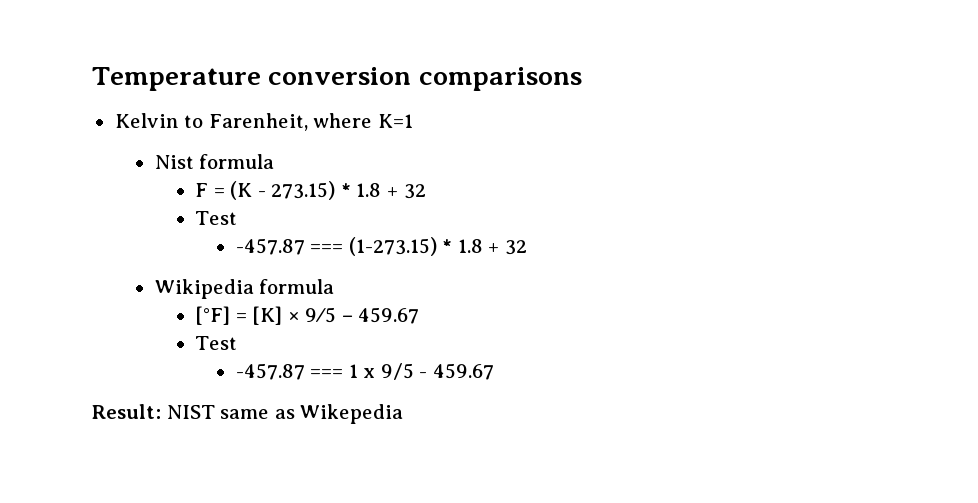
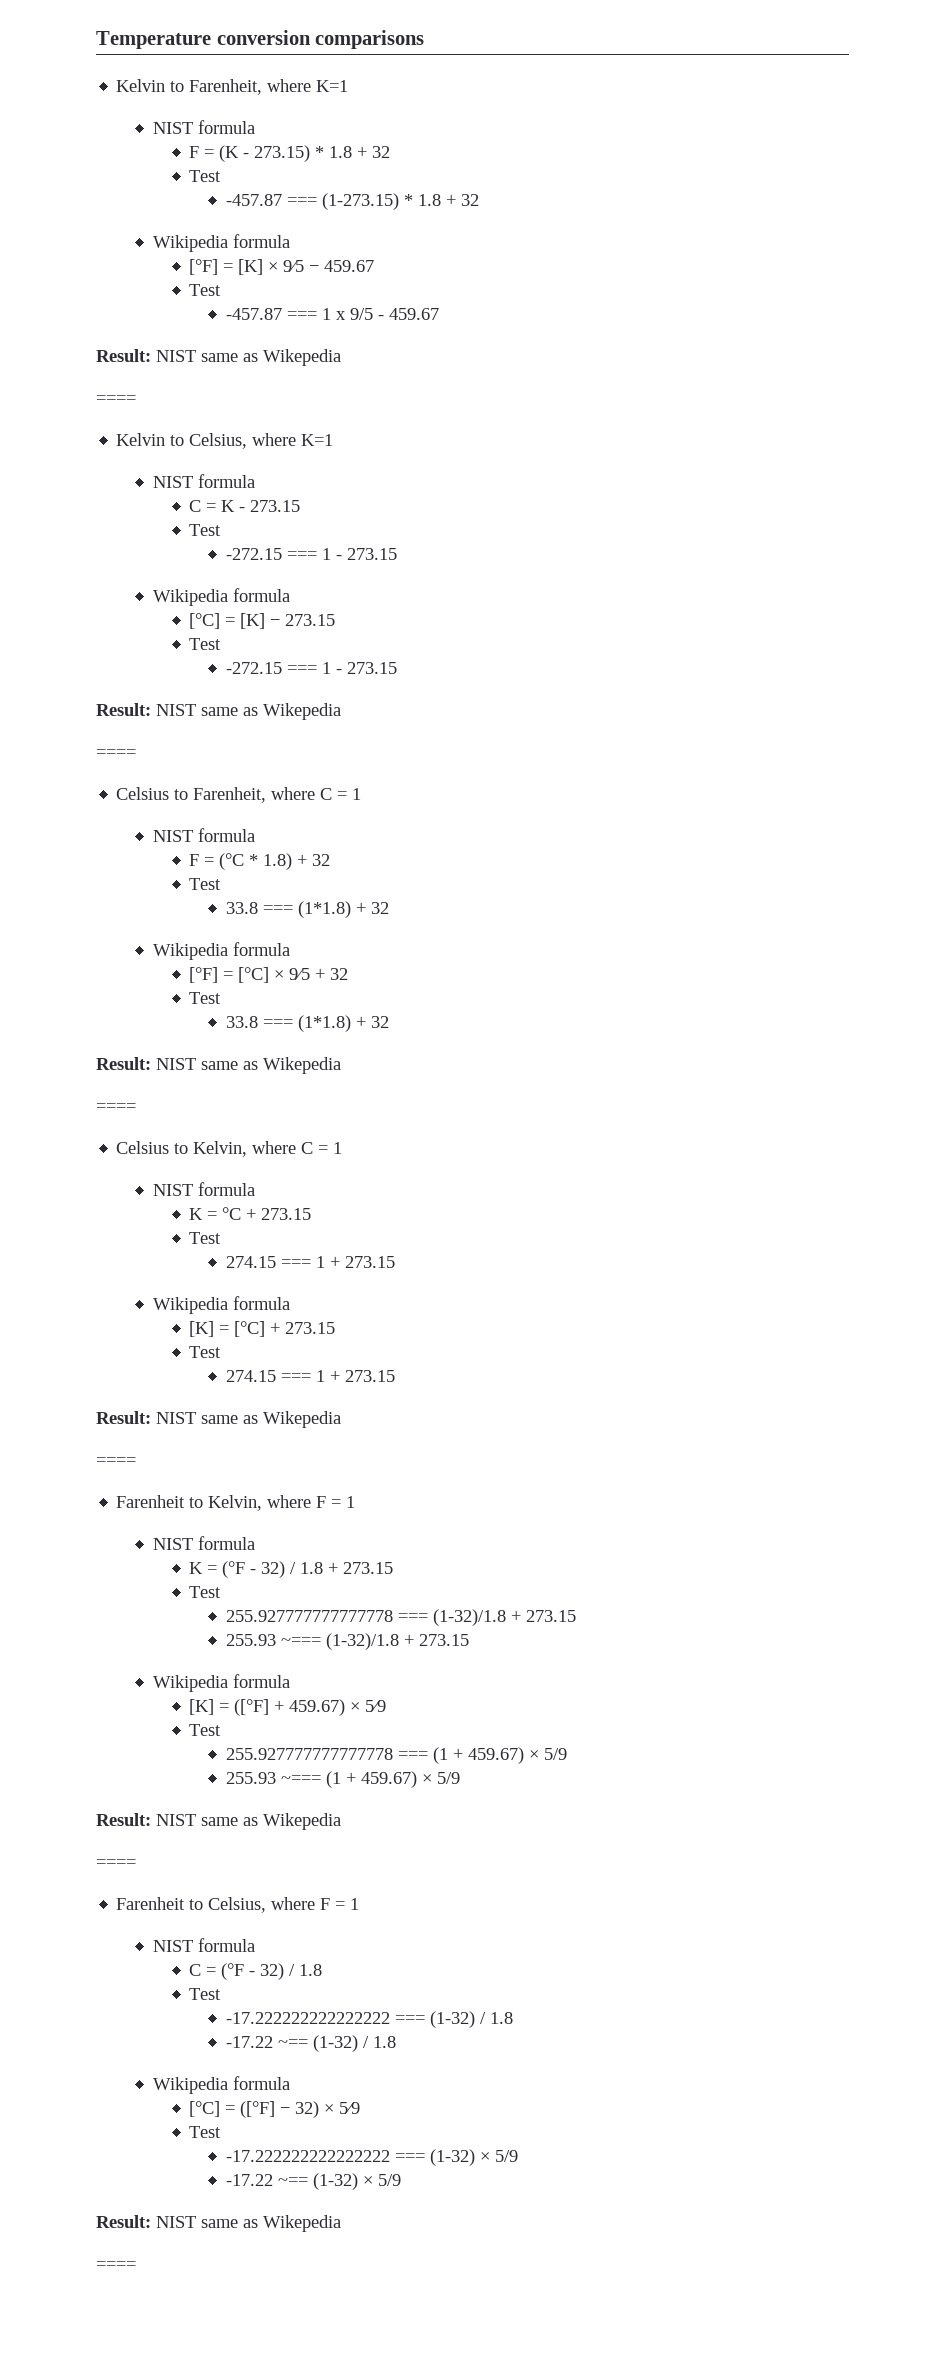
  Kelvin to Farenheit, where K=1
- Nist formula
+ NIST formula
  -457.87 === 1 x 9/5 - 459.67
  Result: NIST same as Wikepedia
+ ====
+ Kelvin to Celsius, where K=1
+ NIST formula
+ C = K - 273.15
+ Test
+ -272.15 === 1 - 273.15
+ Wikipedia formula
+ [°C] = [K] − 273.15
+ Test
+ -272.15 === 1 - 273.15
+ Result: NIST same as Wikepedia
+ ====
+ Celsius to Farenheit, where C = 1
+ NIST formula
+ F = (°C * 1.8) + 32
+ Test
+ 33.8 === (1*1.8) + 32
+ Wikipedia formula
+ [°F] = [°C] × 9⁄5 + 32
+ Test
+ 33.8 === (1*1.8) + 32
+ Result: NIST same as Wikepedia
+ ====
+ Celsius to Kelvin, where C = 1
+ NIST formula
+ K = °C + 273.15
+ Test
+ 274.15 === 1 + 273.15
+ Wikipedia formula
+ [K] = [°C] + 273.15
+ Test
+ 274.15 === 1 + 273.15
+ Result: NIST same as Wikepedia
+ ====
+ Farenheit to Kelvin, where F = 1
+ NIST formula
+ K = (°F - 32) / 1.8 + 273.15
+ Test
+ 255.927777777777778 === (1-32)/1.8 + 273.15
+ 255.93 ~=== (1-32)/1.8 + 273.15
+ Wikipedia formula
+ [K] = ([°F] + 459.67) × 5⁄9
+ Test
+ 255.927777777777778 === (1 + 459.67) × 5/9
+ 255.93 ~=== (1 + 459.67) × 5/9
+ Result: NIST same as Wikepedia
+ ====
+ Farenheit to Celsius, where F = 1
+ NIST formula
+ C = (°F - 32) / 1.8
+ Test
+ -17.222222222222222 === (1-32) / 1.8
+ -17.22 ~== (1-32) / 1.8
+ Wikipedia formula
+ [°C] = ([°F] − 32) × 5⁄9
+ Test
+ -17.222222222222222 === (1-32) × 5/9
+ -17.22 ~== (1-32) × 5/9
+ Result: NIST same as Wikepedia
+ ====

